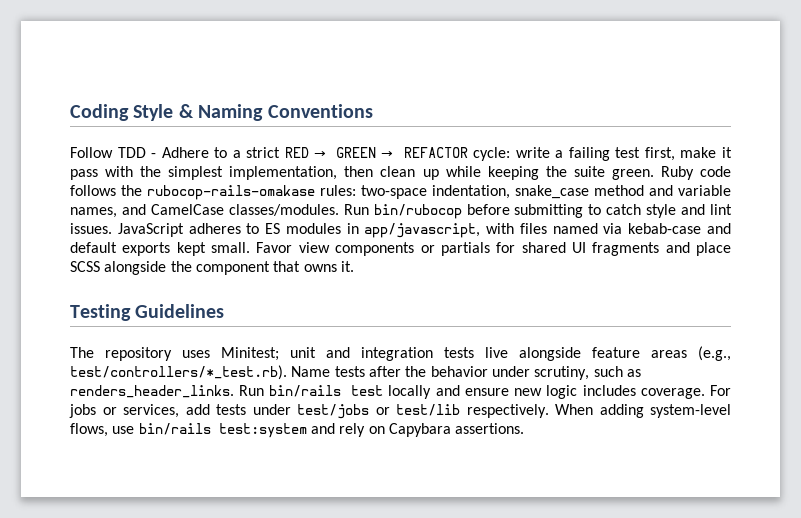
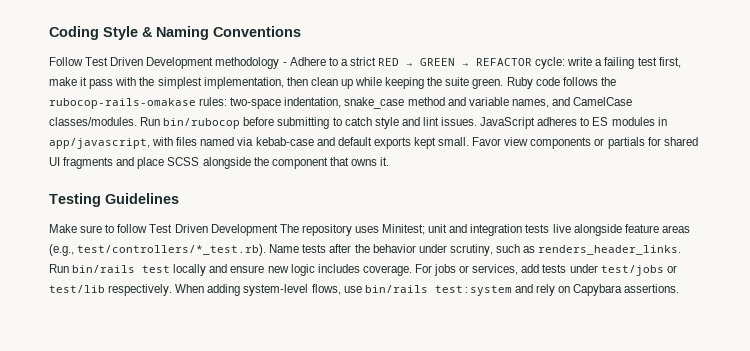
- Follow TDD - Adhere to a strict RED → GREEN → REFACTOR cycle: write a failing test first, make it pass with the simplest implementation, then clean up while keeping the suite green.
+ Follow Test Driven Development methodology - Adhere to a strict RED → GREEN → REFACTOR cycle: write a failing test first, make it pass with the simplest implementation, then clean up while keeping the suite green.
- The repository uses Minitest; unit and integration tests live alongside feature areas (e.g., test/controllers/*_test.rb). Name tests after the behavior under scrutiny, such as renders_header_links.
+ Make sure to follow Test Driven Development The repository uses Minitest; unit and integration tests live alongside feature areas (e.g., test/controllers/*_test.rb). Name tests after the behavior under scrutiny, such as renders_header_links.

